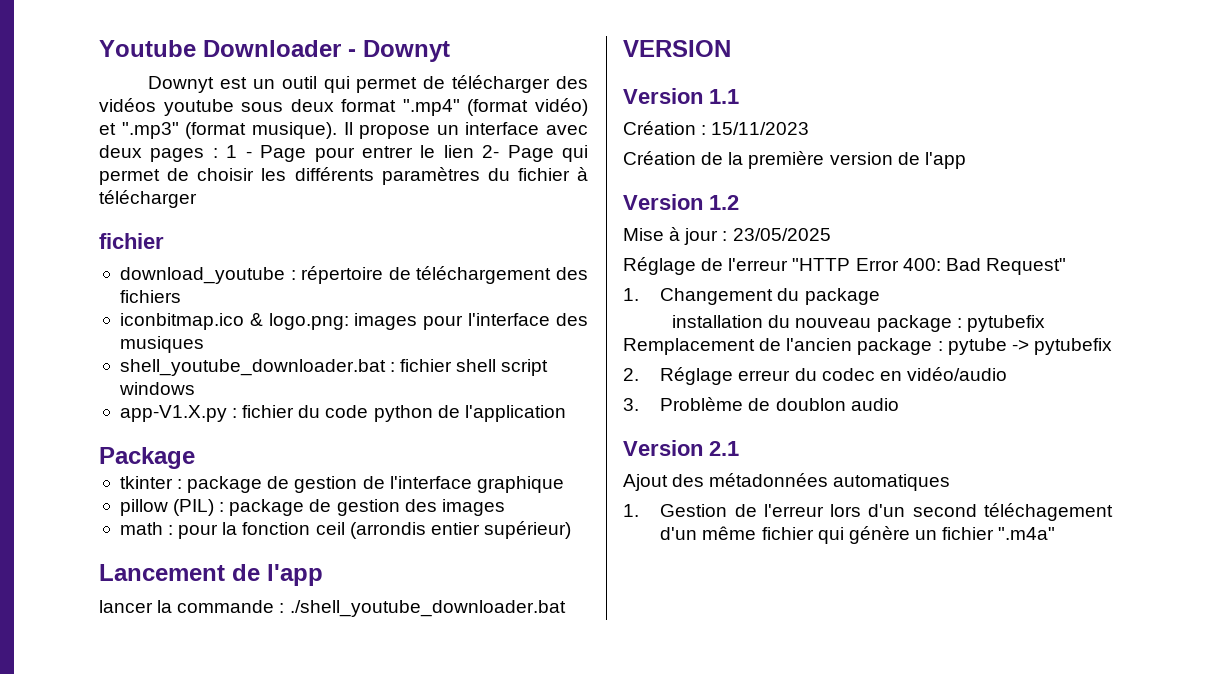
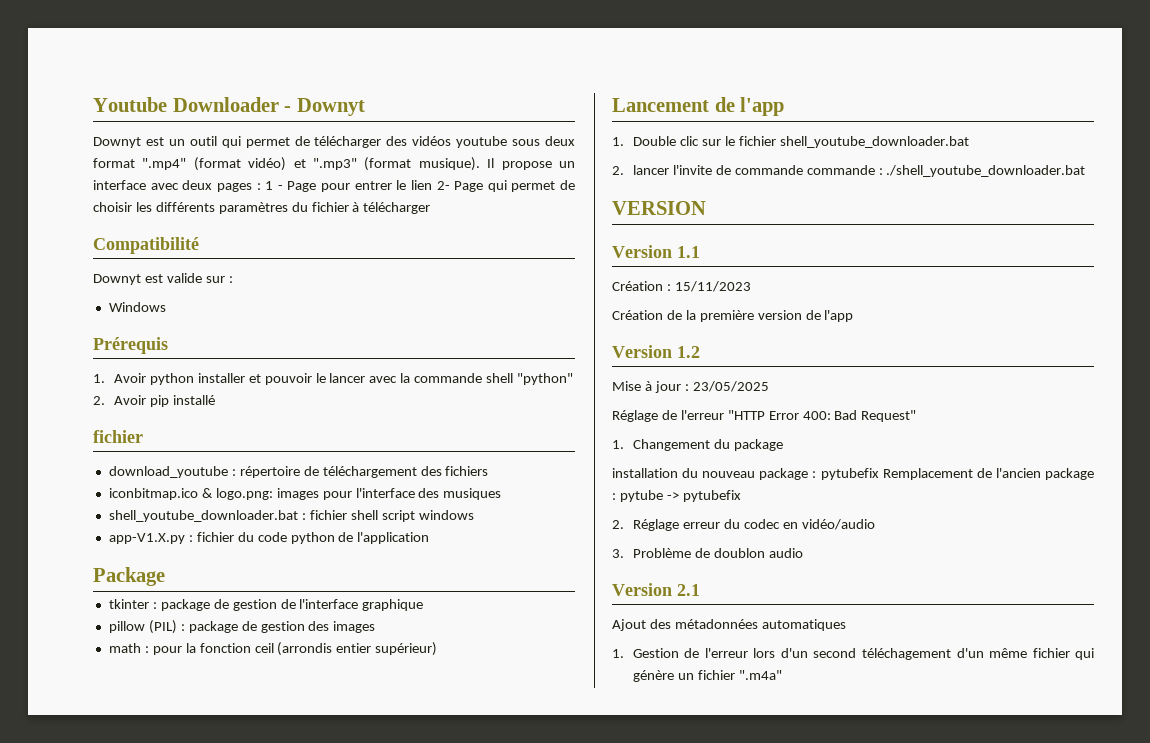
+ Compatibilité
+ Downyt est valide sur :
+ Windows
+ Prérequis
+ 1. Avoir python installer et pouvoir le lancer avec la commande shell "python"
+ 2. Avoir pip installé
- lancer la commande : ./shell_youtube_downloader.bat
+ 1. Double clic sur le fichier shell_youtube_downloader.bat
+ 2. lancer l'invite de commande commande : ./shell_youtube_downloader.bat

